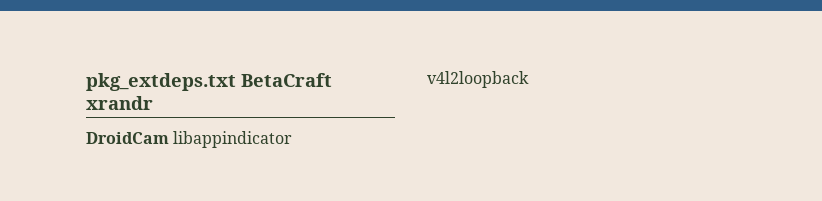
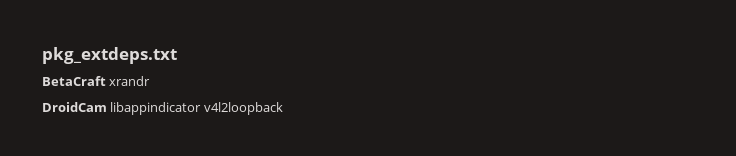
- pkg_extdeps.txt BetaCraft xrandr
+ pkg_extdeps.txt
+ BetaCraft xrandr

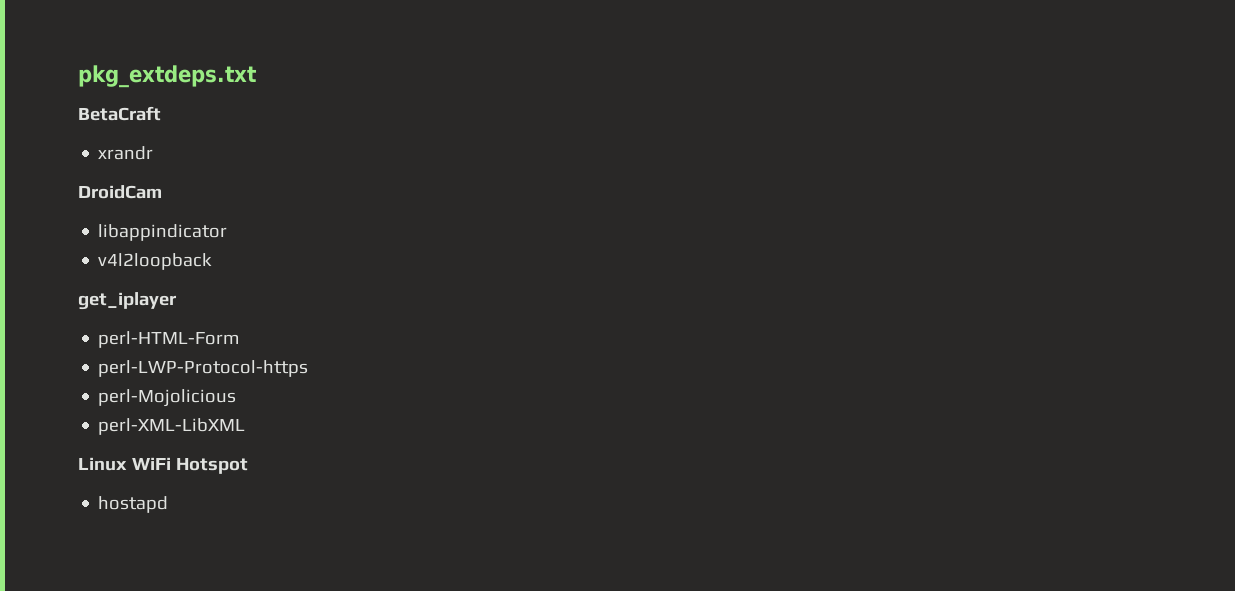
- BetaCraft xrandr
+ BetaCraft
+ xrandr
- DroidCam libappindicator v4l2loopback
+ DroidCam
+ libappindicator
+ v4l2loopback
+ get_iplayer
+ perl-HTML-Form
+ perl-LWP-Protocol-https
+ perl-Mojolicious
+ perl-XML-LibXML
+ Linux WiFi Hotspot
+ hostapd

